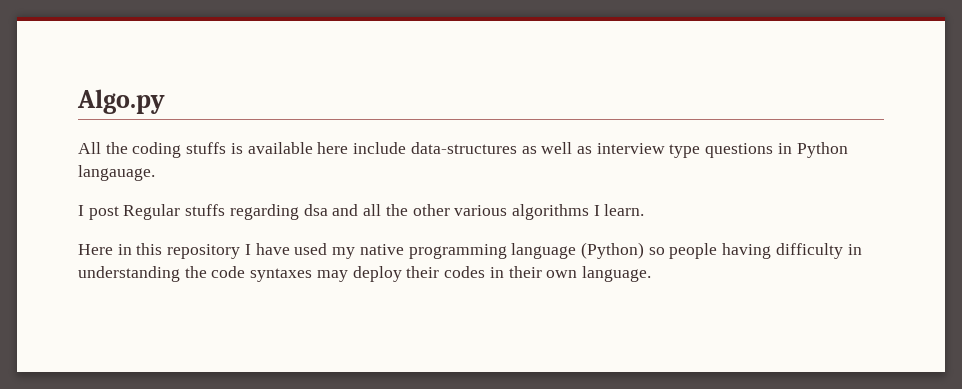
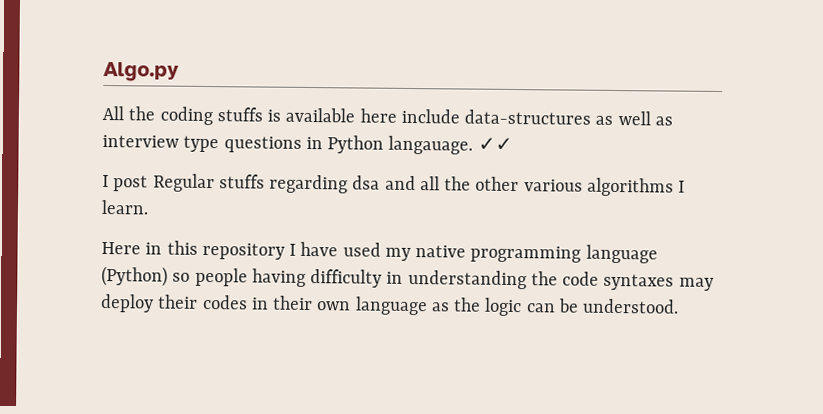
+ ✓✓
- Here in this repository I have used my native programming language (Python) so people having difficulty in understanding the code syntaxes may deploy their codes in their own language.
+ Here in this repository I have used my native programming language (Python) so people having difficulty in understanding the code syntaxes may deploy their codes in their own language as the logic can be understood.

